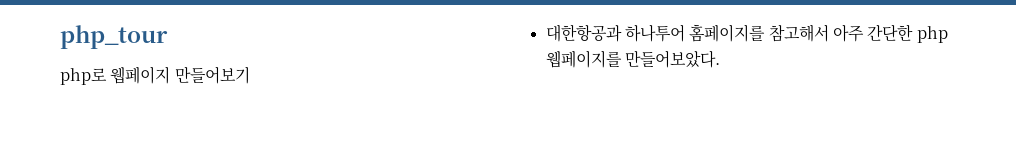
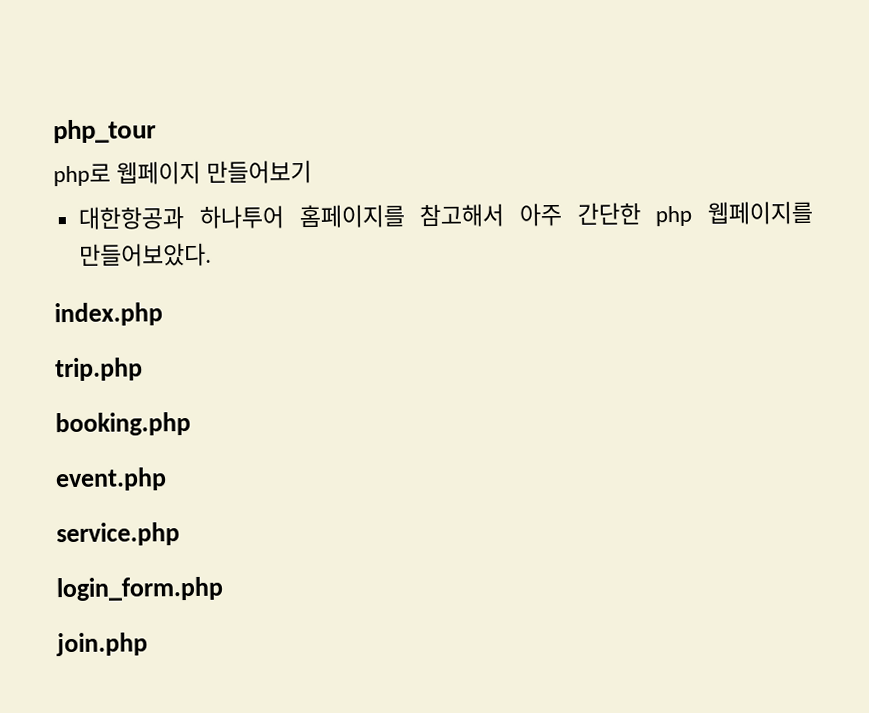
+ index.php
+ trip.php
+ booking.php
+ event.php
+ service.php
+ login_form.php
+ join.php

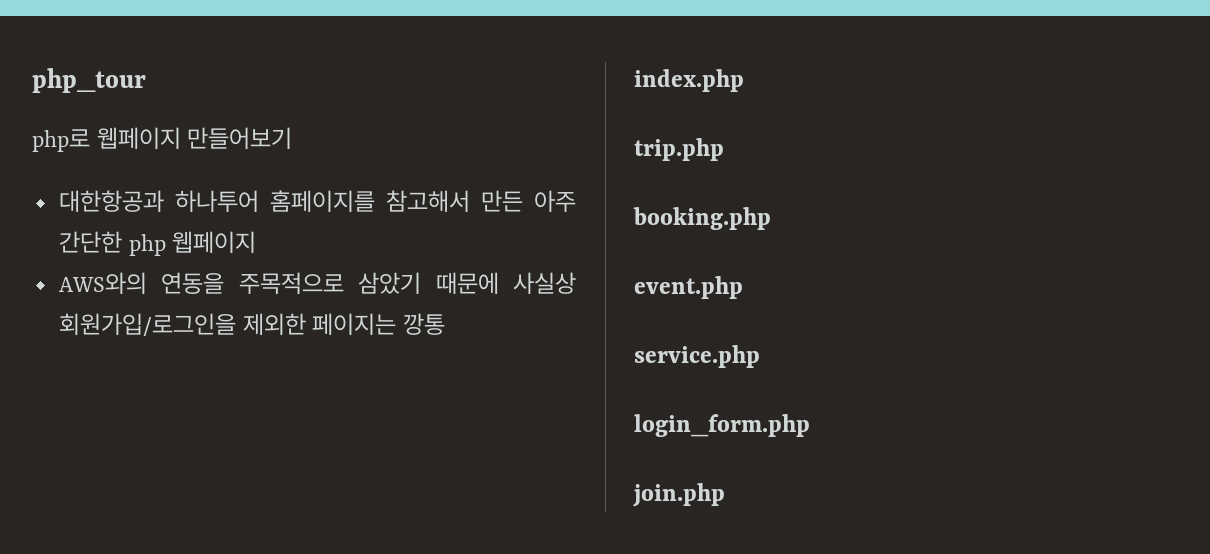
- 대한항공과 하나투어 홈페이지를 참고해서 아주 간단한 php 웹페이지를 만들어보았다.
+ 대한항공과 하나투어 홈페이지를 참고해서 만든 아주 간단한 php 웹페이지
+ AWS와의 연동을 주목적으로 삼았기 때문에 사실상 회원가입/로그인을 제외한 페이지는 깡통

